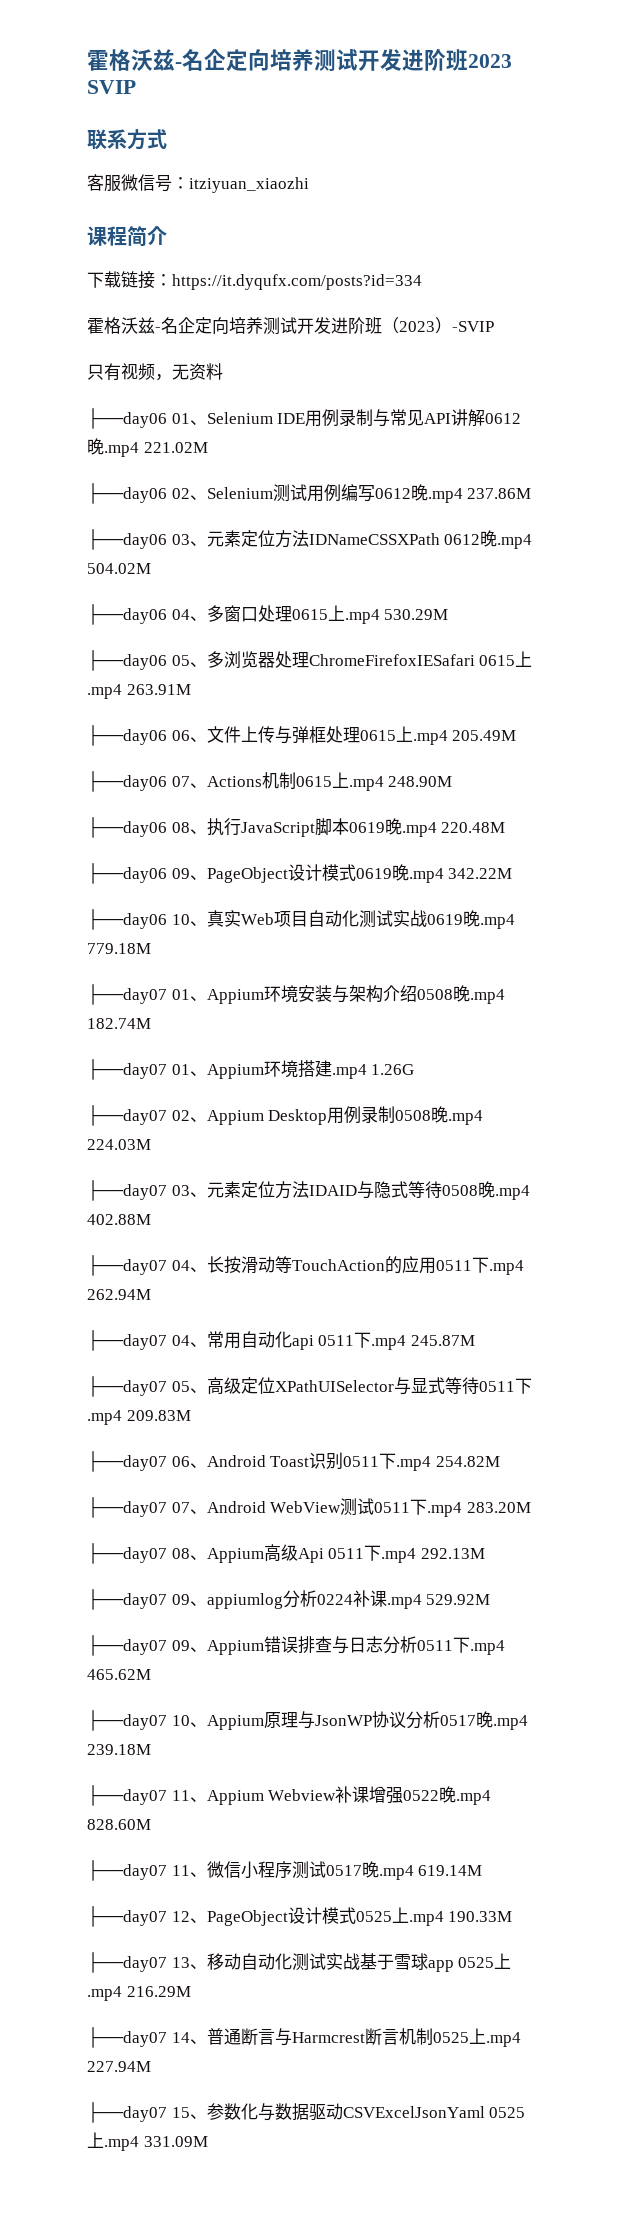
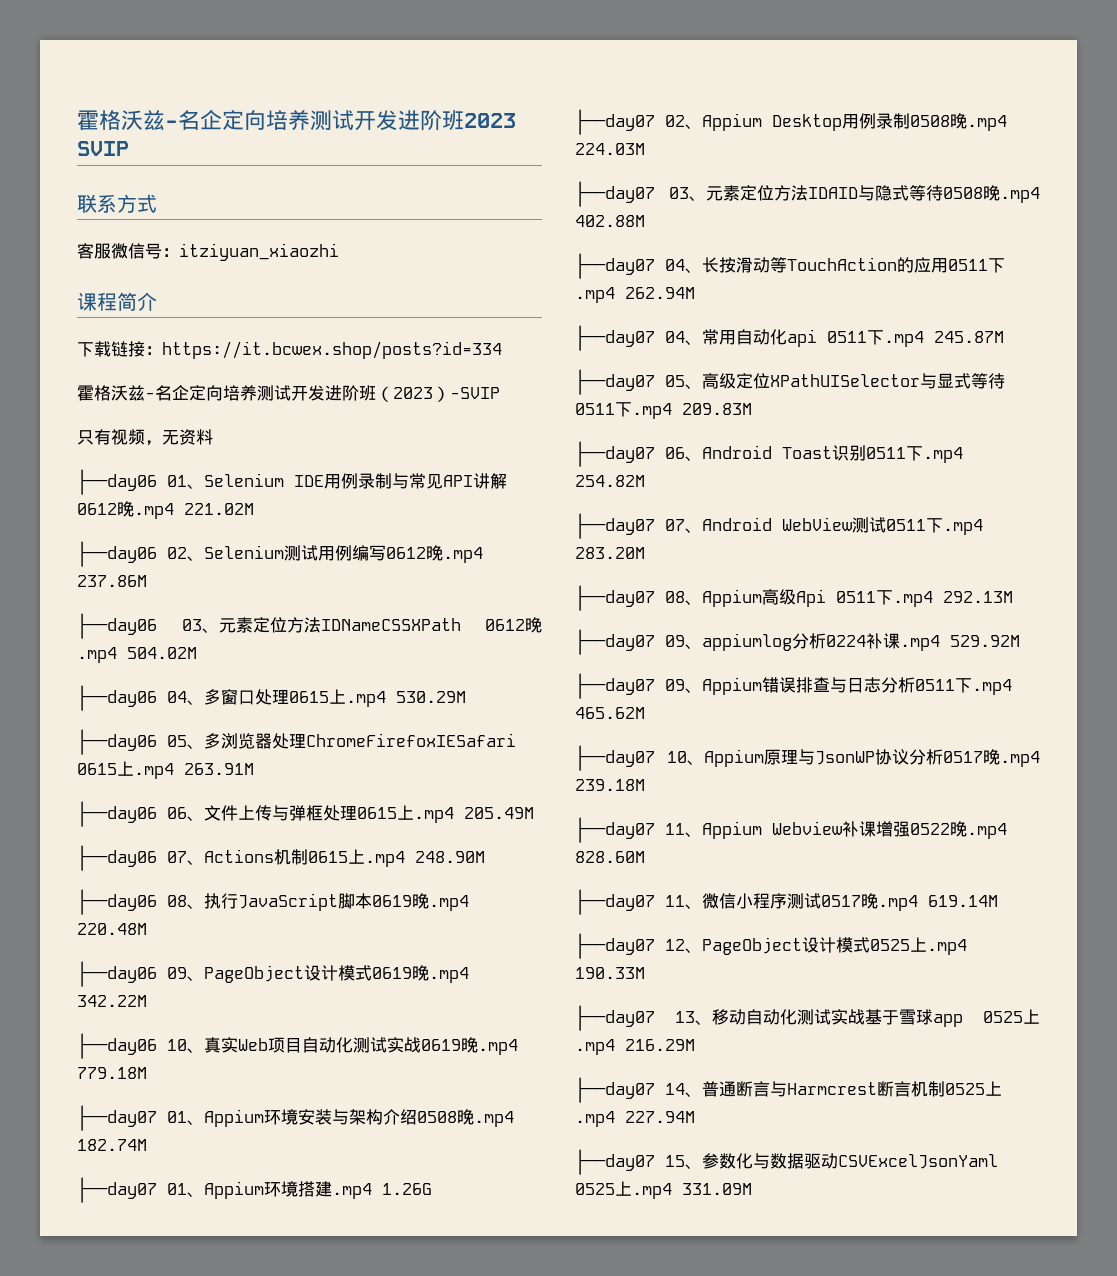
- 下载链接：https://it.dyqufx.com/posts?id=334
+ 下载链接：https://it.bcwex.shop/posts?id=334

